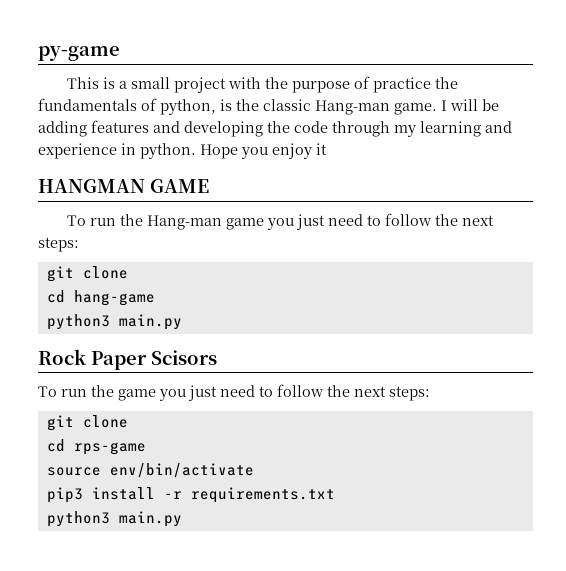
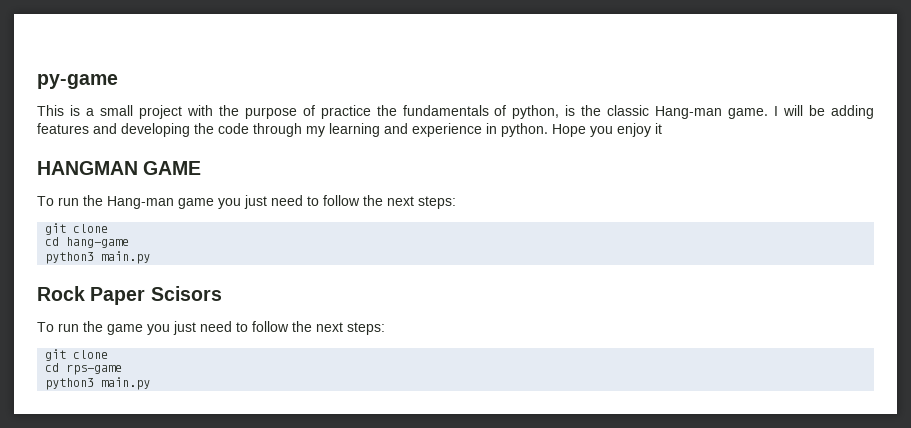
- source env/bin/activate
- pip3 install -r requirements.txt

